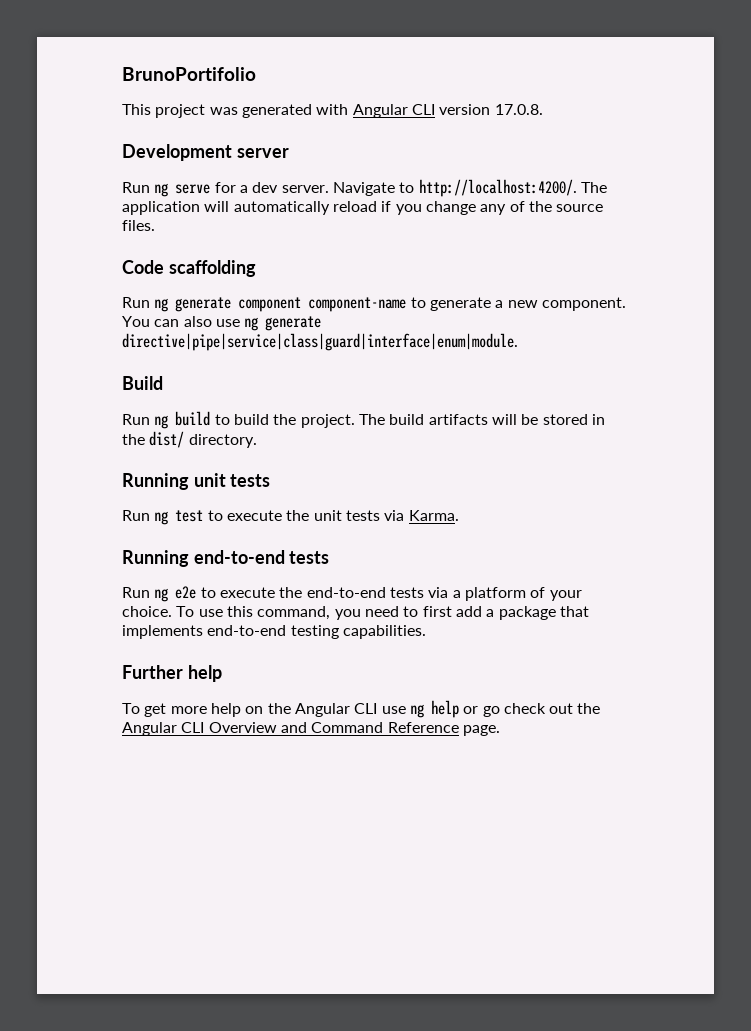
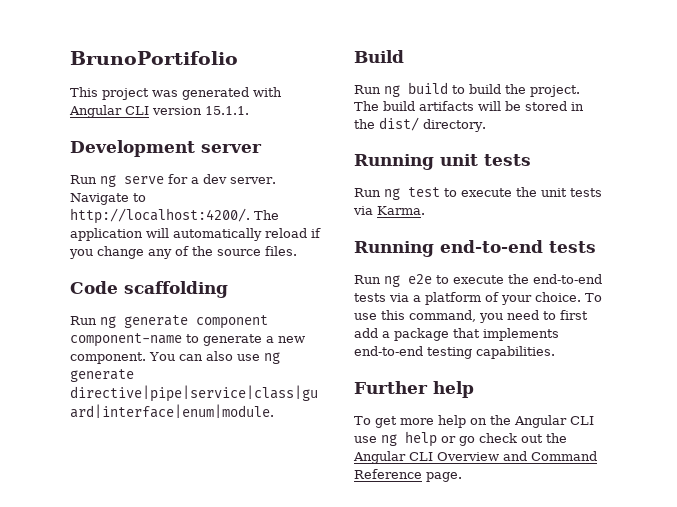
- This project was generated with Angular CLI version 17.0.8.
+ This project was generated with Angular CLI version 15.1.1.

